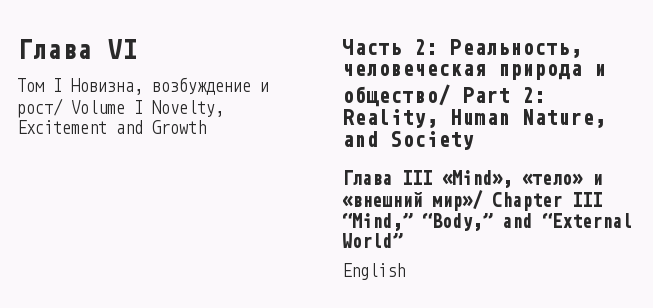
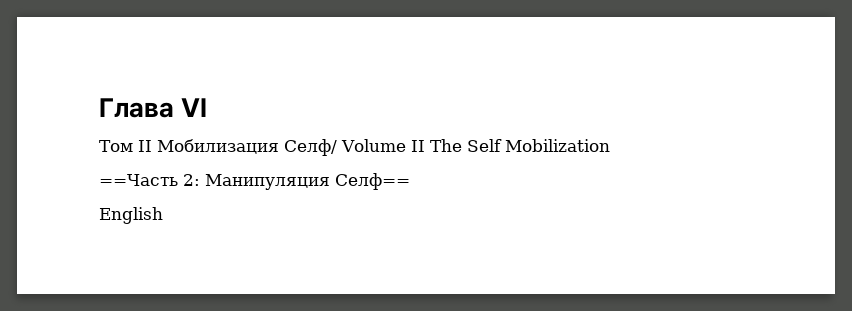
- Том I Новизна, возбуждение и рост/ Volume I Novelty, Excitement and Growth
- Часть 2: Реальность, человеческая природа и общество/ Part 2: Reality, Human Nature, and Society
- Глава III «Mind», «тело» и «внешний мир»/ Chapter III “Mind,” “Body,” and “External World”
+ Том II Мобилизация Селф/ Volume II The Self Mobilization
+ ==Часть 2: Манипуляция Селф==

